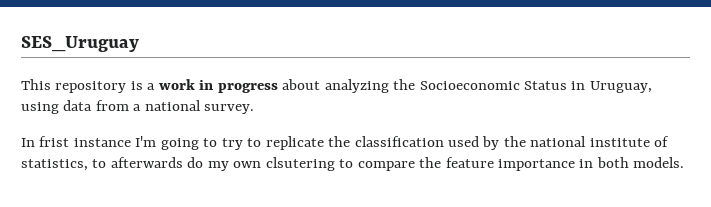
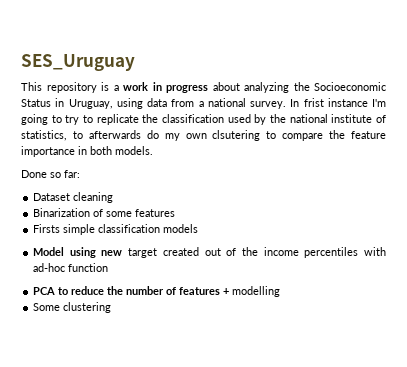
- This repository is a work in progress about analyzing the Socioeconomic Status in Uruguay, using data from a national survey.
- In frist instance I'm going to try to replicate the classification used by the national institute of statistics, to afterwards do my own clsutering to compare the feature importance in both models.
+ This repository is a work in progress about analyzing the Socioeconomic Status in Uruguay, using data from a national survey. In frist instance I'm going to try to replicate the classification used by the national institute of statistics, to afterwards do my own clsutering to compare the feature importance in both models.
+ Done so far:
+ Dataset cleaning
+ Binarization of some features
+ Firsts simple classification models
+ Model using new target created out of the income percentiles with ad-hoc function
+ PCA to reduce the number of features + modelling
+ Some clustering

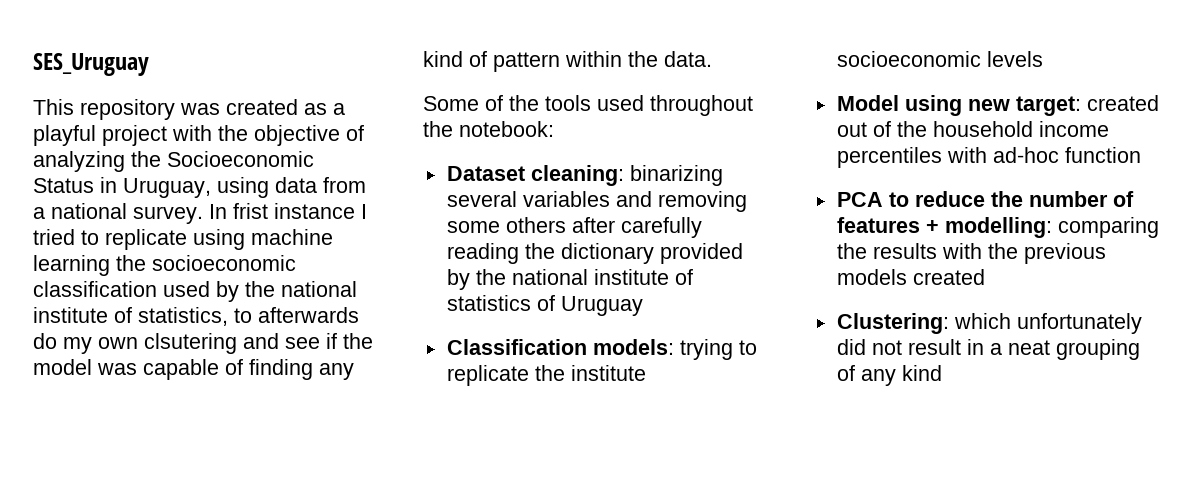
- This repository is a work in progress about analyzing the Socioeconomic Status in Uruguay, using data from a national survey.
+ This repository was created as a playful project with the objective of analyzing the Socioeconomic Status in Uruguay, using data from a national survey.
- In frist instance I'm going to try to replicate the classification used by the national institute of statistics, to afterwards do my own clsutering to compare the feature importance in both models.
- Done so far:
- Dataset cleaning
- Binarization of some features
- Firsts simple classification models
+ In frist instance I tried to replicate using machine learning the socioeconomic classification used by the national institute of statistics, to afterwards do my own clsutering and see if the model was capable of finding any kind of pattern within the data.
+ Some of the tools used throughout the notebook:
+ Dataset cleaning: binarizing several variables and removing some others after carefully reading the dictionary provided by the national institute of statistics of Uruguay
+ Classification models: trying to replicate the institute socioeconomic levels
- Model using new target created out of the income percentiles with ad-hoc function
+ Model using new target: created out of the household income percentiles with ad-hoc function
- PCA to reduce the number of features + modelling
- Some clustering
+ PCA to reduce the number of features + modelling: comparing the results with the previous models created
+ Clustering: which unfortunately did not result in a neat grouping of any kind

